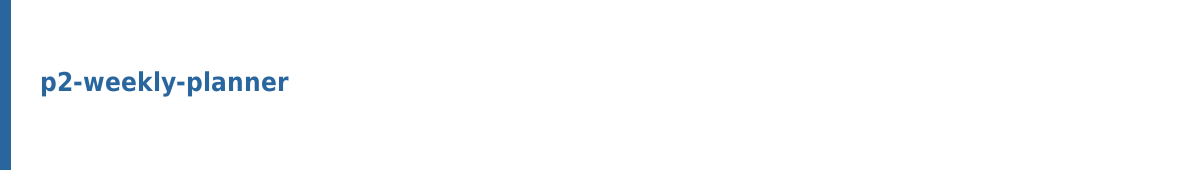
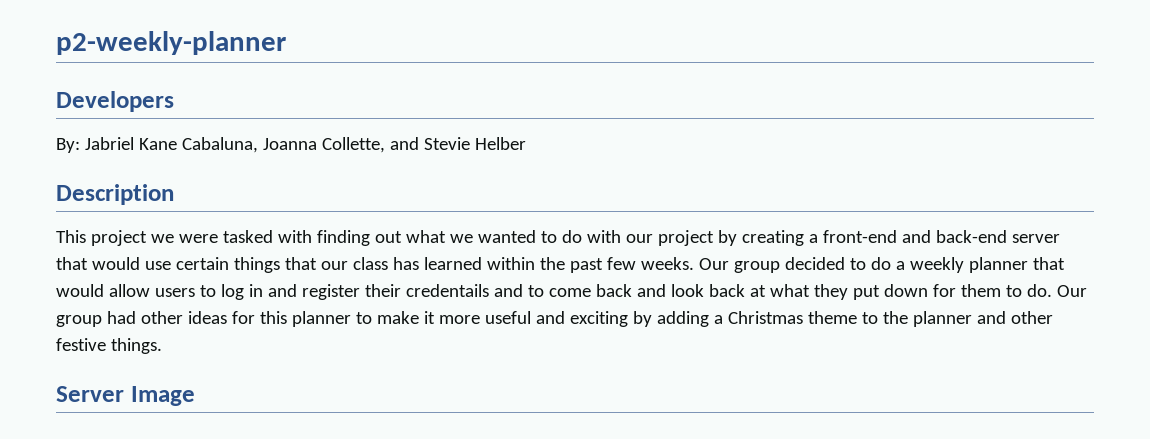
+ Developers
+ By: Jabriel Kane Cabaluna, Joanna Collette, and Stevie Helber
+ Description
+ This project we were tasked with finding out what we wanted to do with our project by creating a front-end and back-end server that would use certain things that our class has learned within the past few weeks. Our group decided to do a weekly planner that would allow users to log in and register their credentails and to come back and look back at what they put down for them to do. Our group had other ideas for this planner to make it more useful and exciting by adding a Christmas theme to the planner and other festive things.
+ Server Image

